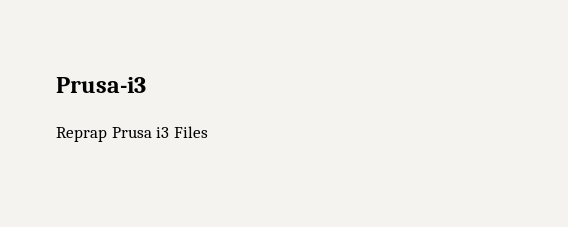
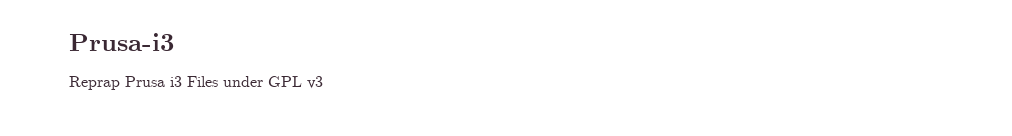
- Reprap Prusa i3 Files
+ Reprap Prusa i3 Files under GPL v3

